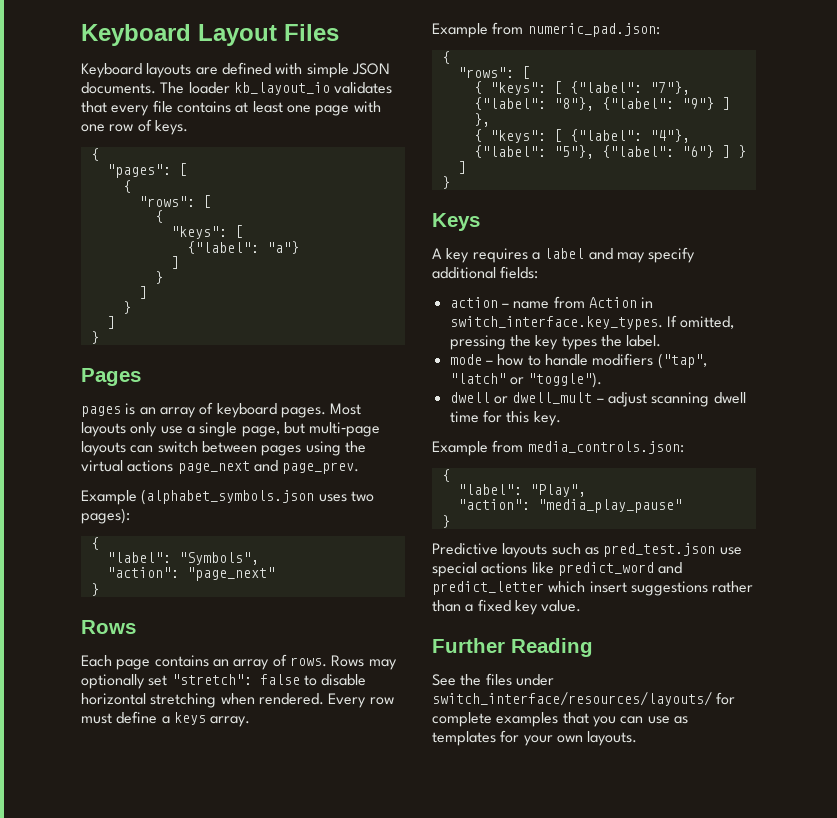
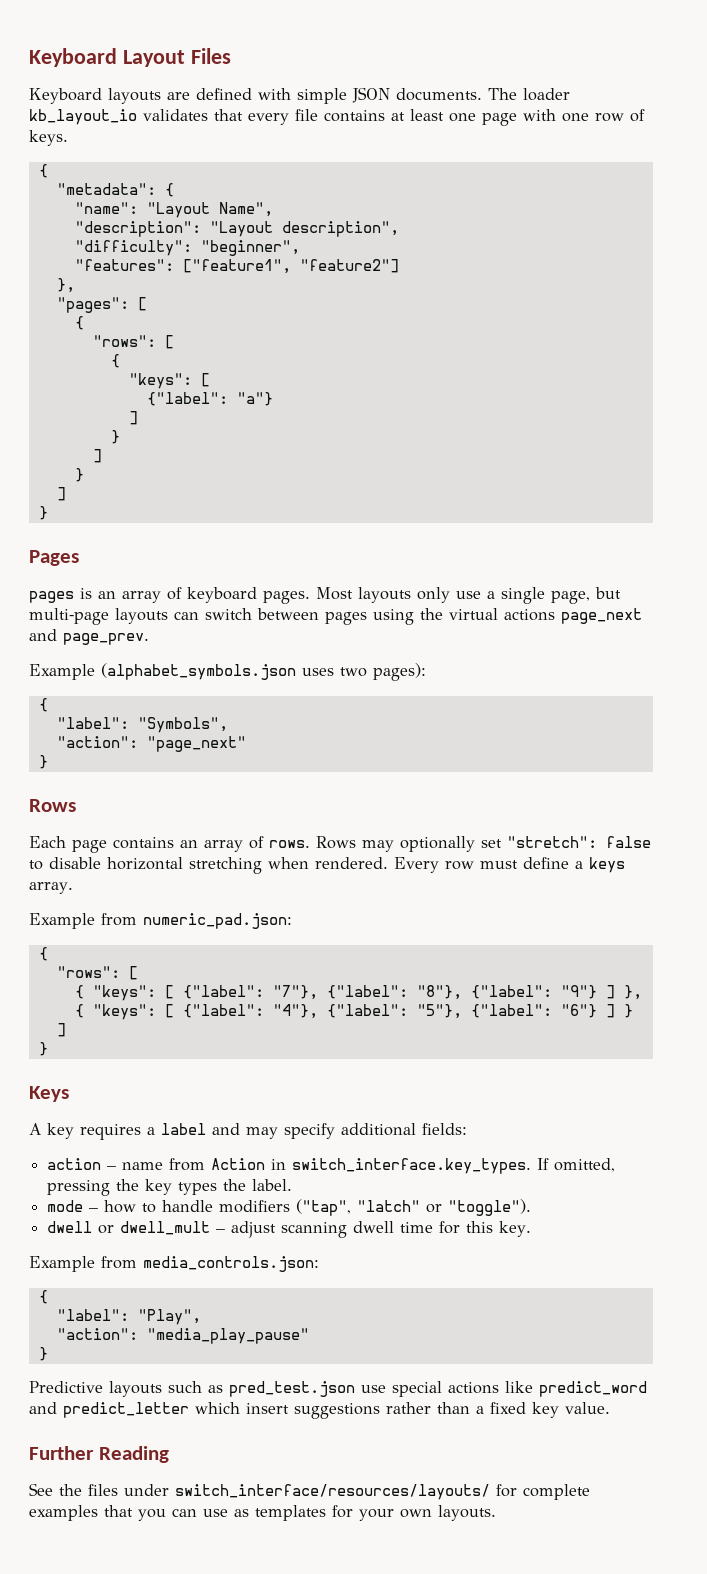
+ "metadata": {
+ "name": "Layout Name",
+ "description": "Layout description",
+ "difficulty": "beginner",
+ "features": ["feature1", "feature2"]
+ },

